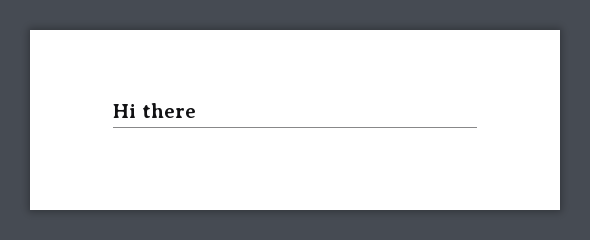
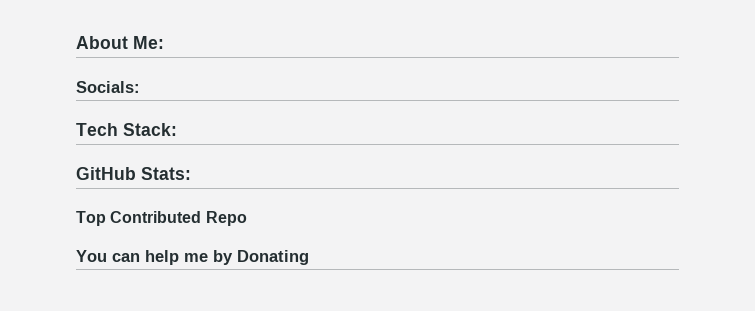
- Hi there
+ About Me:
+ Socials:
+ Tech Stack:
+ GitHub Stats:
+ Top Contributed Repo
+ You can help me by Donating

